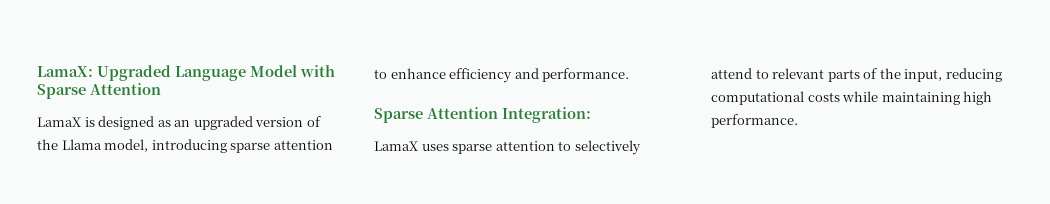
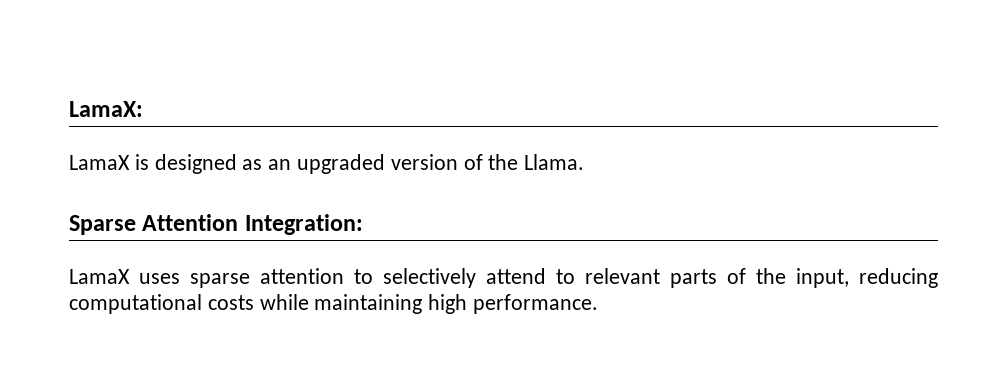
- LamaX: Upgraded Language Model with Sparse Attention
+ LamaX:
- LamaX is designed as an upgraded version of the Llama model, introducing sparse attention to enhance efficiency and performance.
+ LamaX is designed as an upgraded version of the Llama.

